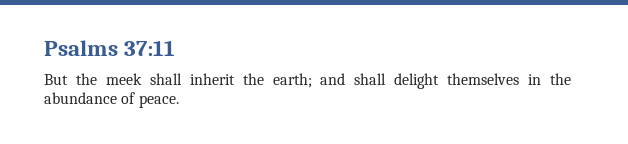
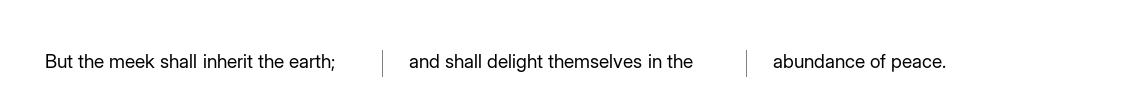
- Psalms 37:11

